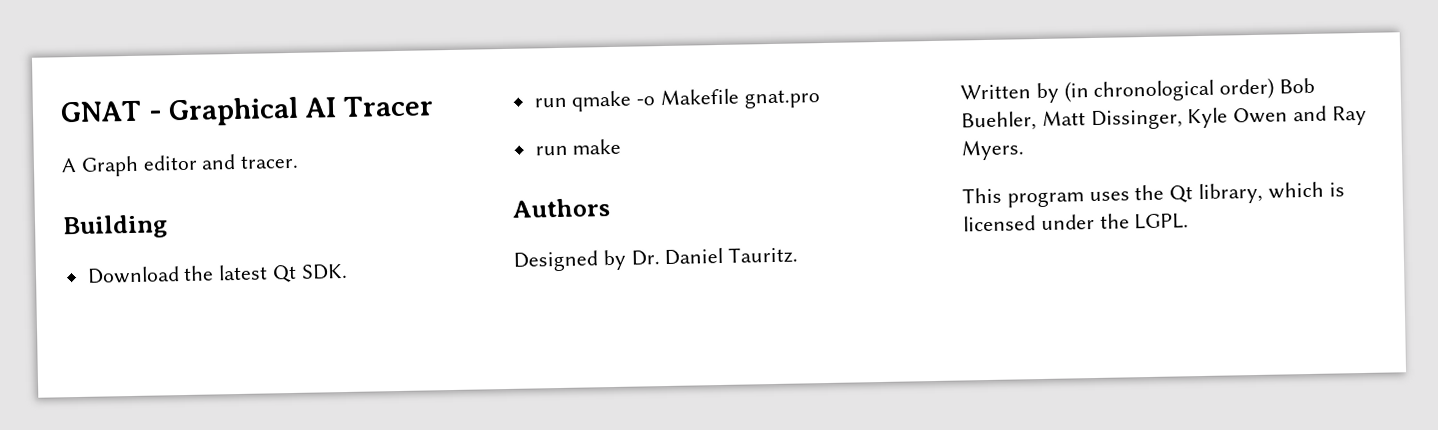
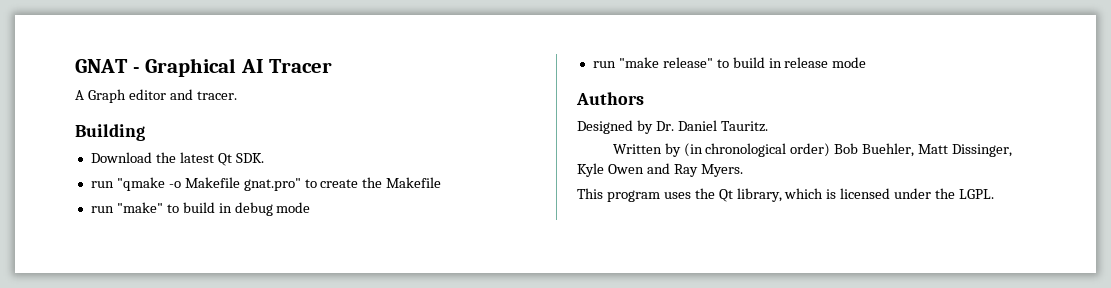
- run qmake -o Makefile gnat.pro
- run make
+ run "qmake -o Makefile gnat.pro" to create the Makefile
+ run "make" to build in debug mode
+ run "make release" to build in release mode

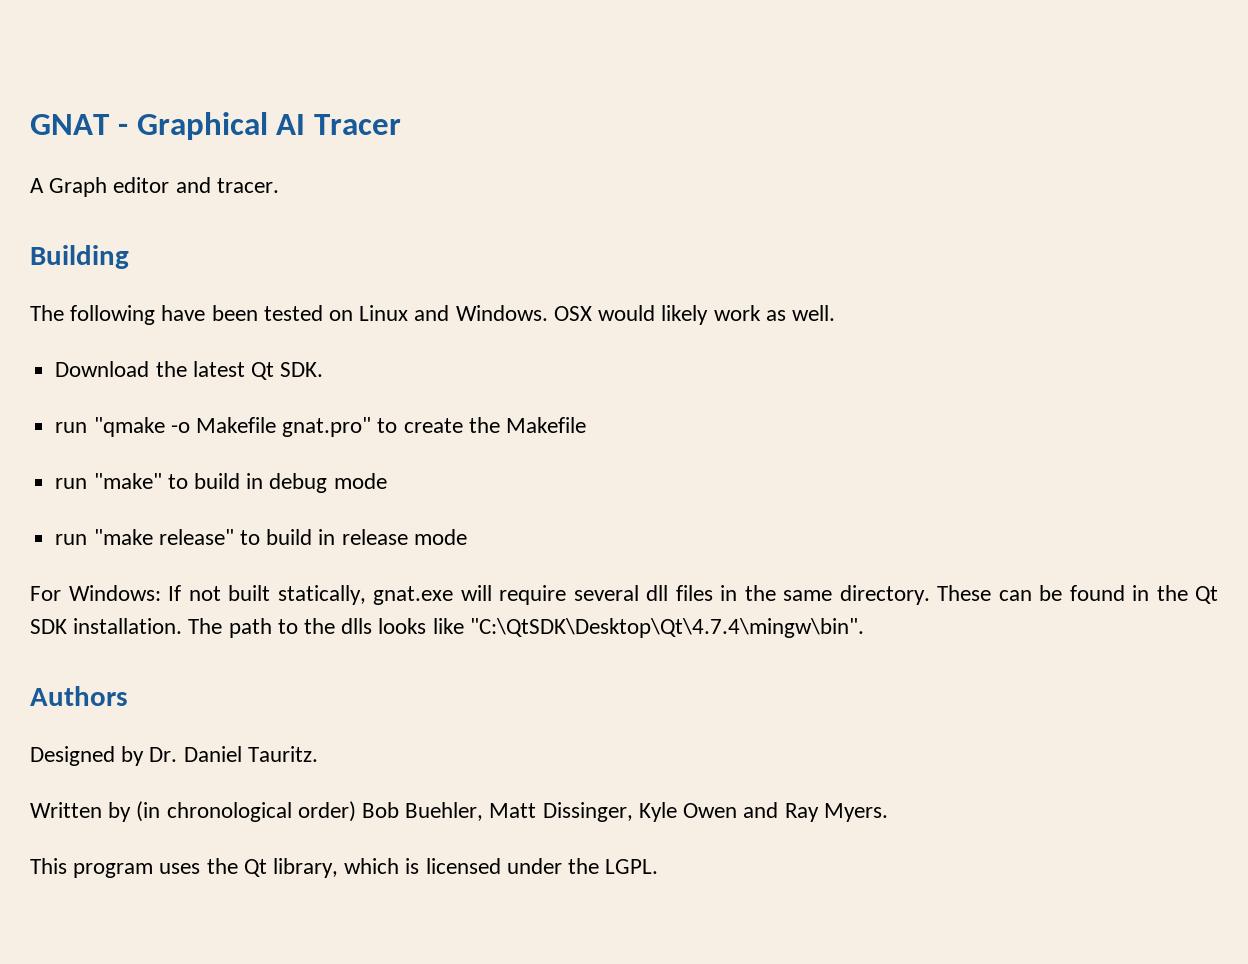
+ The following have been tested on Linux and Windows. OSX would likely work as well.
+ For Windows: If not built statically, gnat.exe will require several dll files in the same directory. These can be found in the Qt SDK installation. The path to the dlls looks like "C:\QtSDK\Desktop\Qt\4.7.4\mingw\bin".

